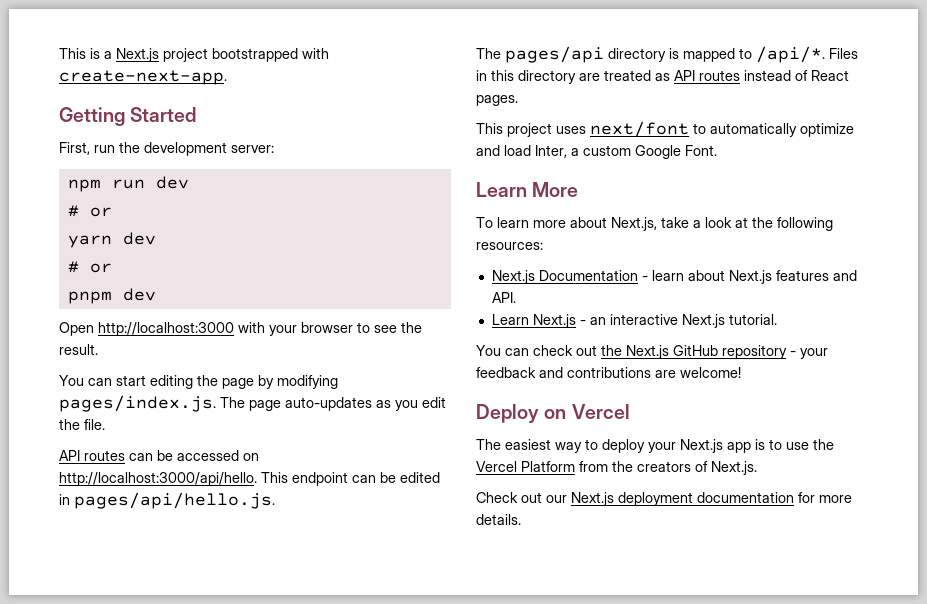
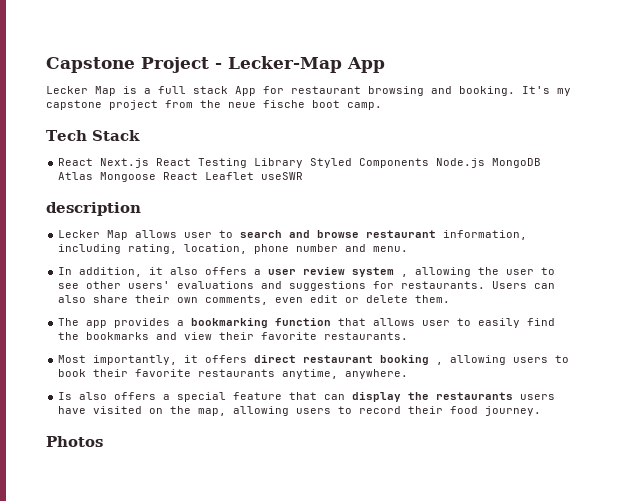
- This is a Next.js project bootstrapped with create-next-app.
- Getting Started
- First, run the development server:
- npm run dev
- # or
- yarn dev
- # or
- pnpm dev
- Open http://localhost:3000 with your browser to see the result.
- You can start editing the page by modifying pages/index.js. The page auto-updates as you edit the file.
- API routes can be accessed on http://localhost:3000/api/hello. This endpoint can be edited in pages/api/hello.js.
- The pages/api directory is mapped to /api/*. Files in this directory are treated as API routes instead of React pages.
- This project uses next/font to automatically optimize and load Inter, a custom Google Font.
- Learn More
- To learn more about Next.js, take a look at the following resources:
- Next.js Documentation - learn about Next.js features and API.
- Learn Next.js - an interactive Next.js tutorial.
- You can check out the Next.js GitHub repository - your feedback and contributions are welcome!
- Deploy on Vercel
- The easiest way to deploy your Next.js app is to use the Vercel Platform from the creators of Next.js.
- Check out our Next.js deployment documentation for more details.
+ Capstone Project - Lecker-Map App
+ Lecker Map is a full stack App for restaurant browsing and booking. It's my capstone project from the neue fische boot camp.
+ Tech Stack
+ React Next.js React Testing Library Styled Components Node.js MongoDB Atlas Mongoose React Leaflet useSWR
+ description
+ Lecker Map allows user to search and browse restaurant information, including rating, location, phone number and menu.
+ In addition, it also offers a user review system , allowing the user to see other users' evaluations and suggestions for restaurants. Users can also share their own comments, even edit or delete them.
+ The app provides a bookmarking function that allows user to easily find the bookmarks and view their favorite restaurants.
+ Most importantly, it offers direct restaurant booking , allowing users to book their favorite restaurants anytime, anywhere.
+ Is also offers a special feature that can display the restaurants users have visited on the map, allowing users to record their food journey.
+ Photos

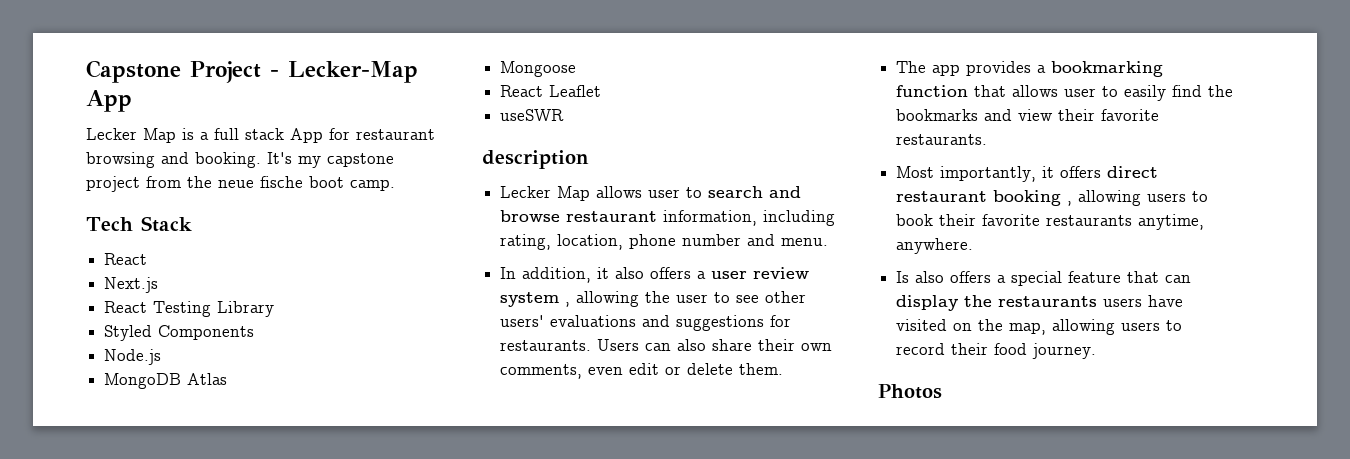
  Tech Stack
- React Next.js React Testing Library Styled Components Node.js MongoDB Atlas Mongoose React Leaflet useSWR
+ React
+ Next.js
+ React Testing Library
+ Styled Components
+ Node.js
+ MongoDB Atlas
+ Mongoose
+ React Leaflet
+ useSWR

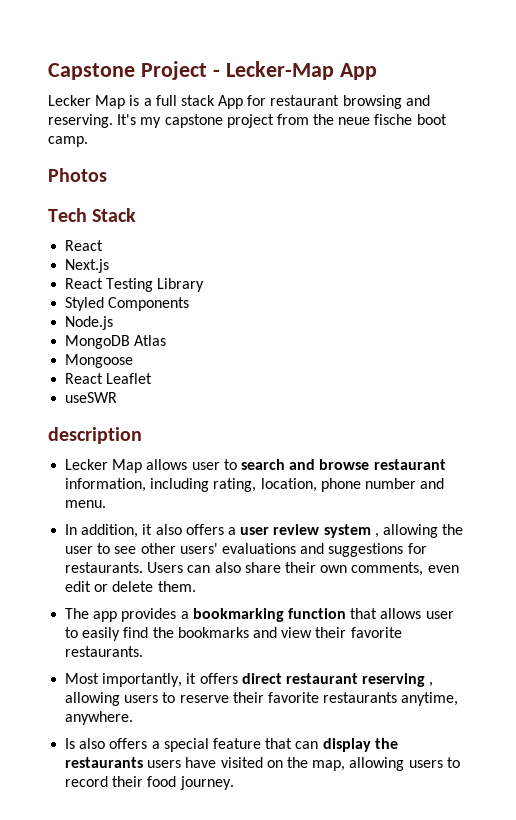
- Lecker Map is a full stack App for restaurant browsing and booking.
+ Lecker Map is a full stack App for restaurant browsing and reserving.
+ Photos
- Most importantly, it offers direct restaurant booking , allowing users to book their favorite restaurants anytime, anywhere.
+ Most importantly, it offers direct restaurant reserving , allowing users to reserve their favorite restaurants anytime, anywhere.
- Photos

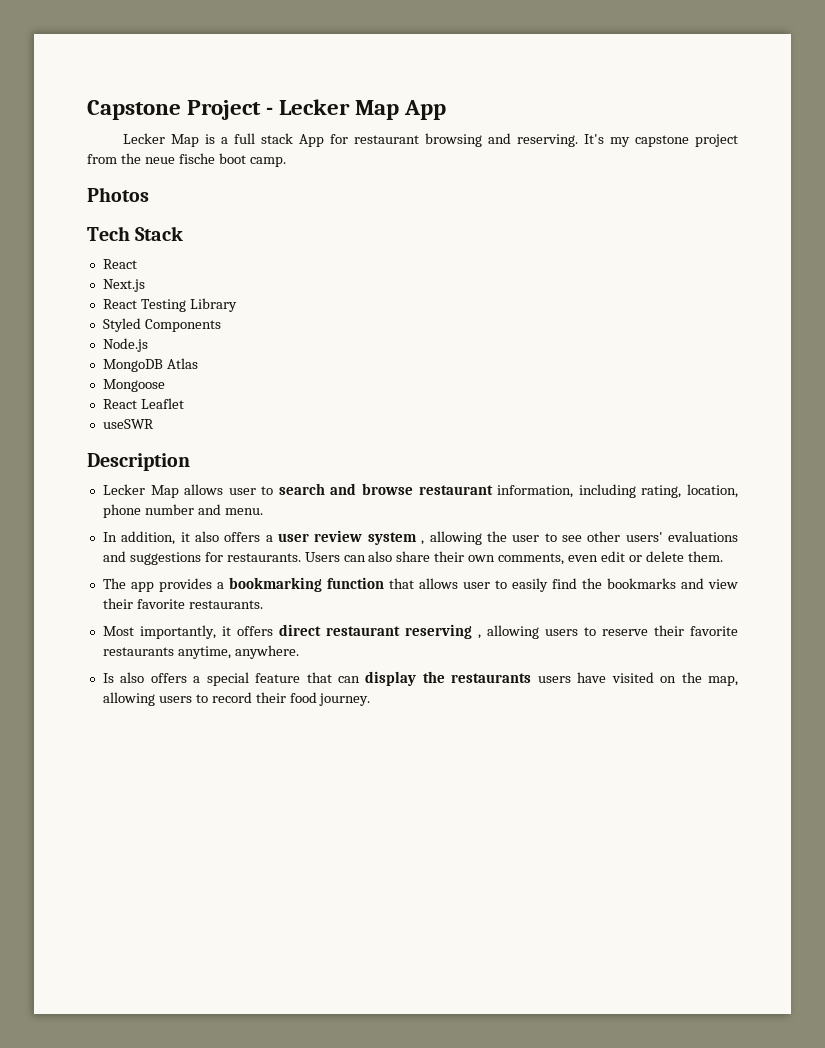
- Capstone Project - Lecker-Map App
+ Capstone Project - Lecker Map App
- description
+ Description

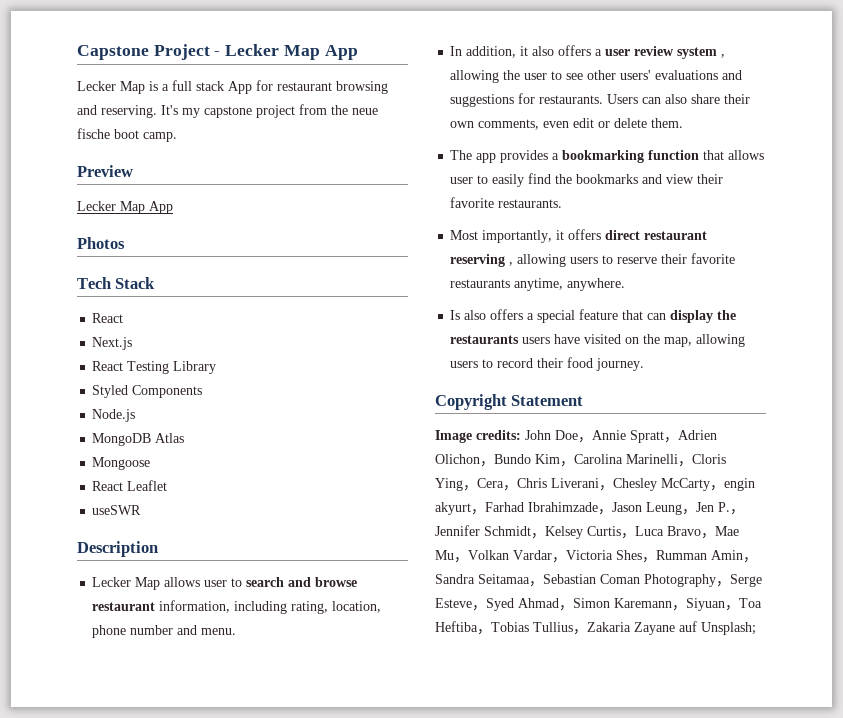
+ Preview
+ Lecker Map App
+ Copyright Statement
+ Image credits: John Doe，Annie Spratt，Adrien Olichon，Bundo Kim，Carolina Marinelli，Cloris Ying，Cera，Chris Liverani，Chesley McCarty，engin akyurt，Farhad Ibrahimzade，Jason Leung，Jen P.，Jennifer Schmidt，Kelsey Curtis，Luca Bravo，Mae Mu，Volkan Vardar，Victoria Shes，Rumman Amin，Sandra Seitamaa，Sebastian Coman Photography，Serge Esteve，Syed Ahmad，Simon Karemann，Siyuan，Toa Heftiba，Tobias Tullius，Zakaria Zayane auf Unsplash;

